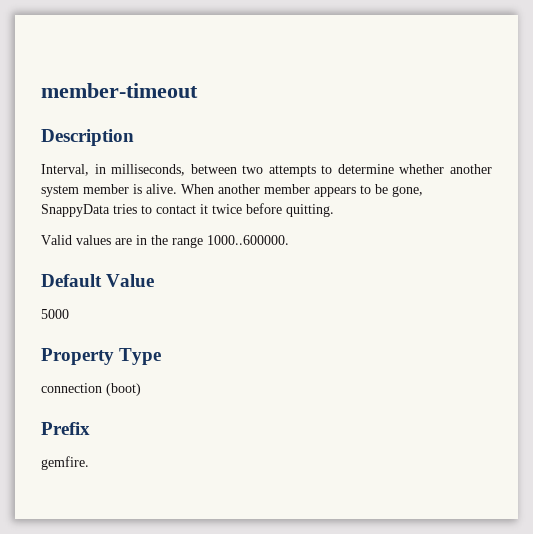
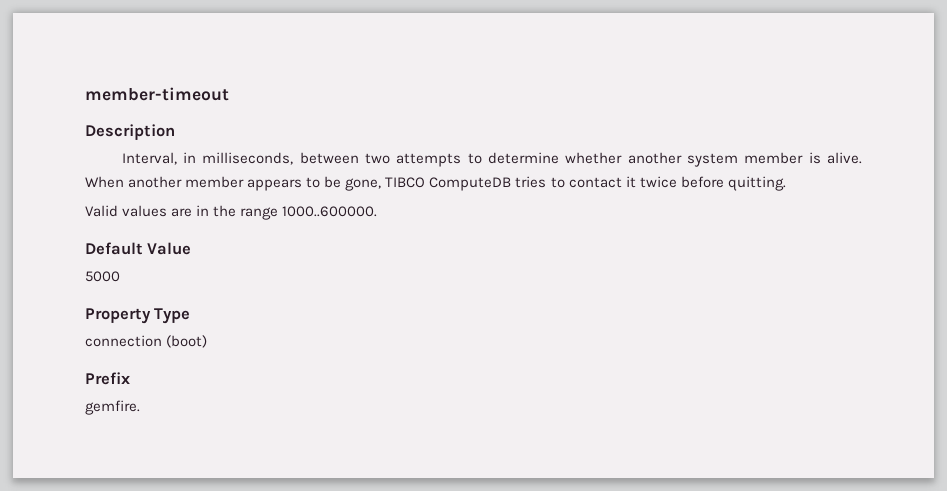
- When another member appears to be gone, SnappyData tries to contact it twice before quitting.
+ When another member appears to be gone, TIBCO ComputeDB tries to contact it twice before quitting.

